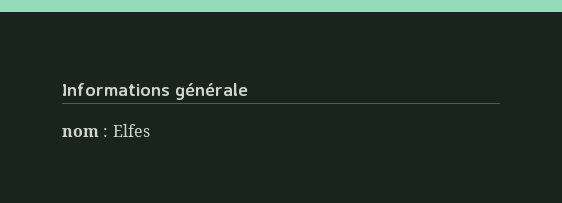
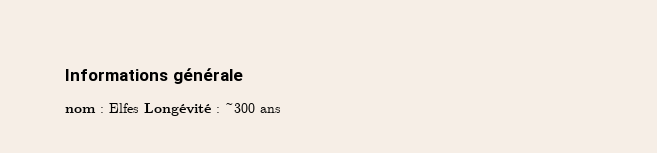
- nom : Elfes
+ nom : Elfes Longévité : ~300 ans

